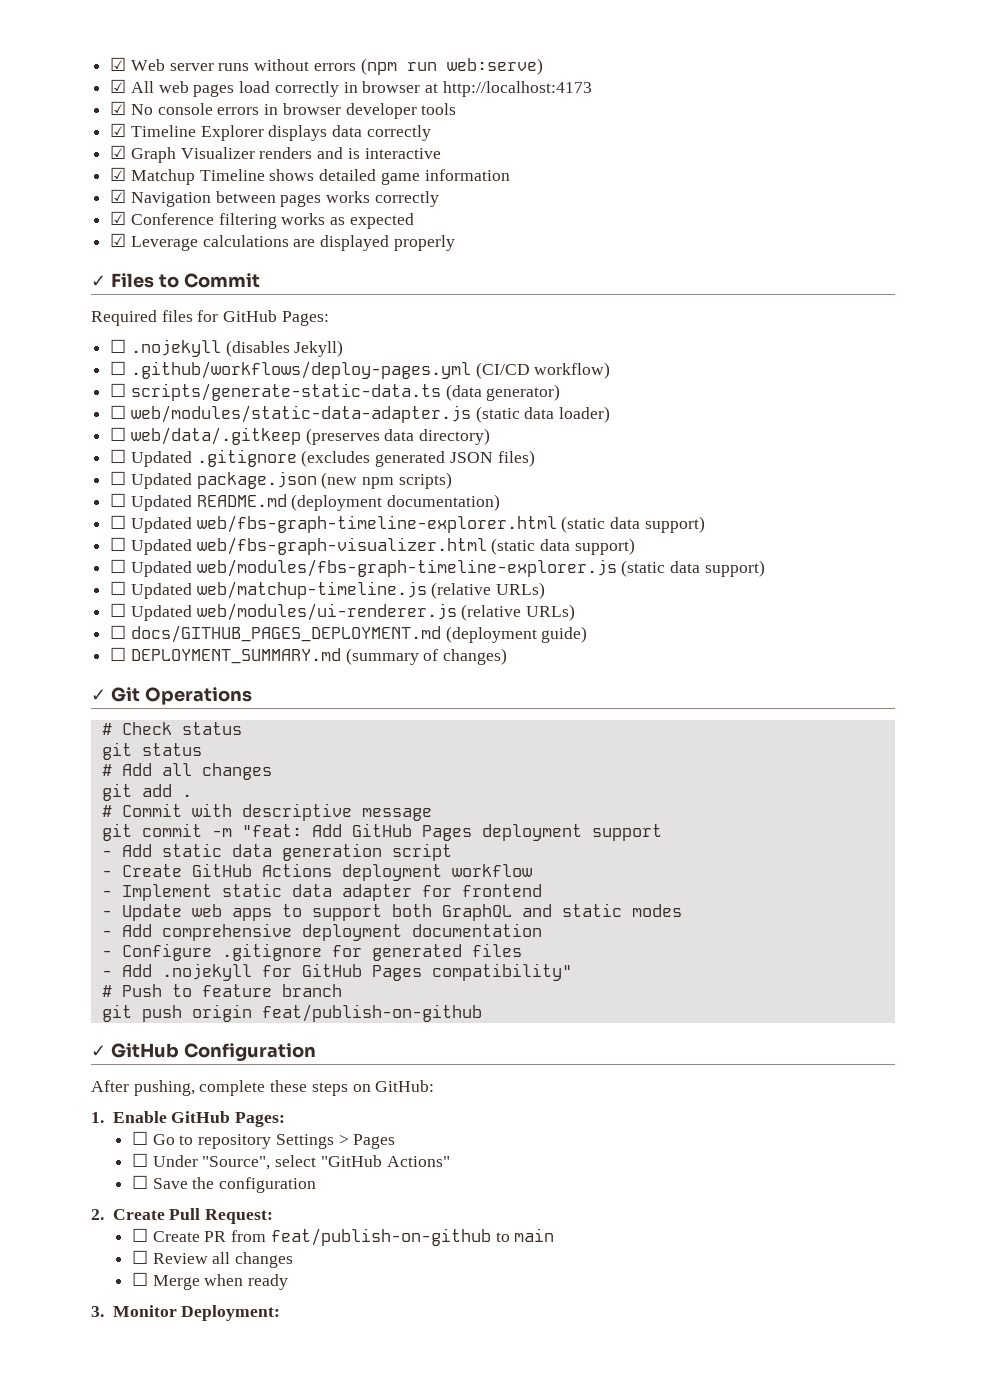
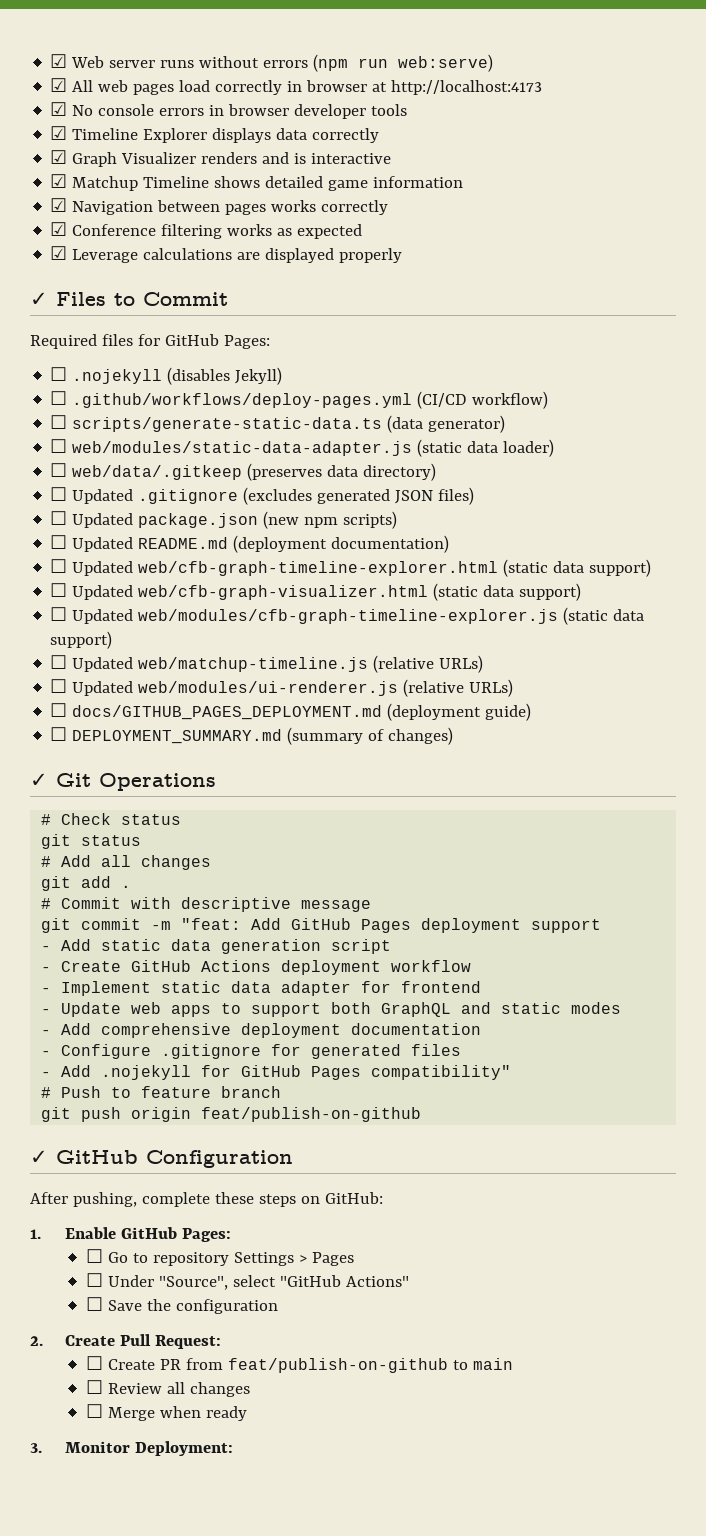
- ☐ Updated web/fbs-graph-timeline-explorer.html (static data support)
- ☐ Updated web/fbs-graph-visualizer.html (static data support)
- ☐ Updated web/modules/fbs-graph-timeline-explorer.js (static data support)
+ ☐ Updated web/cfb-graph-timeline-explorer.html (static data support)
+ ☐ Updated web/cfb-graph-visualizer.html (static data support)
+ ☐ Updated web/modules/cfb-graph-timeline-explorer.js (static data support)

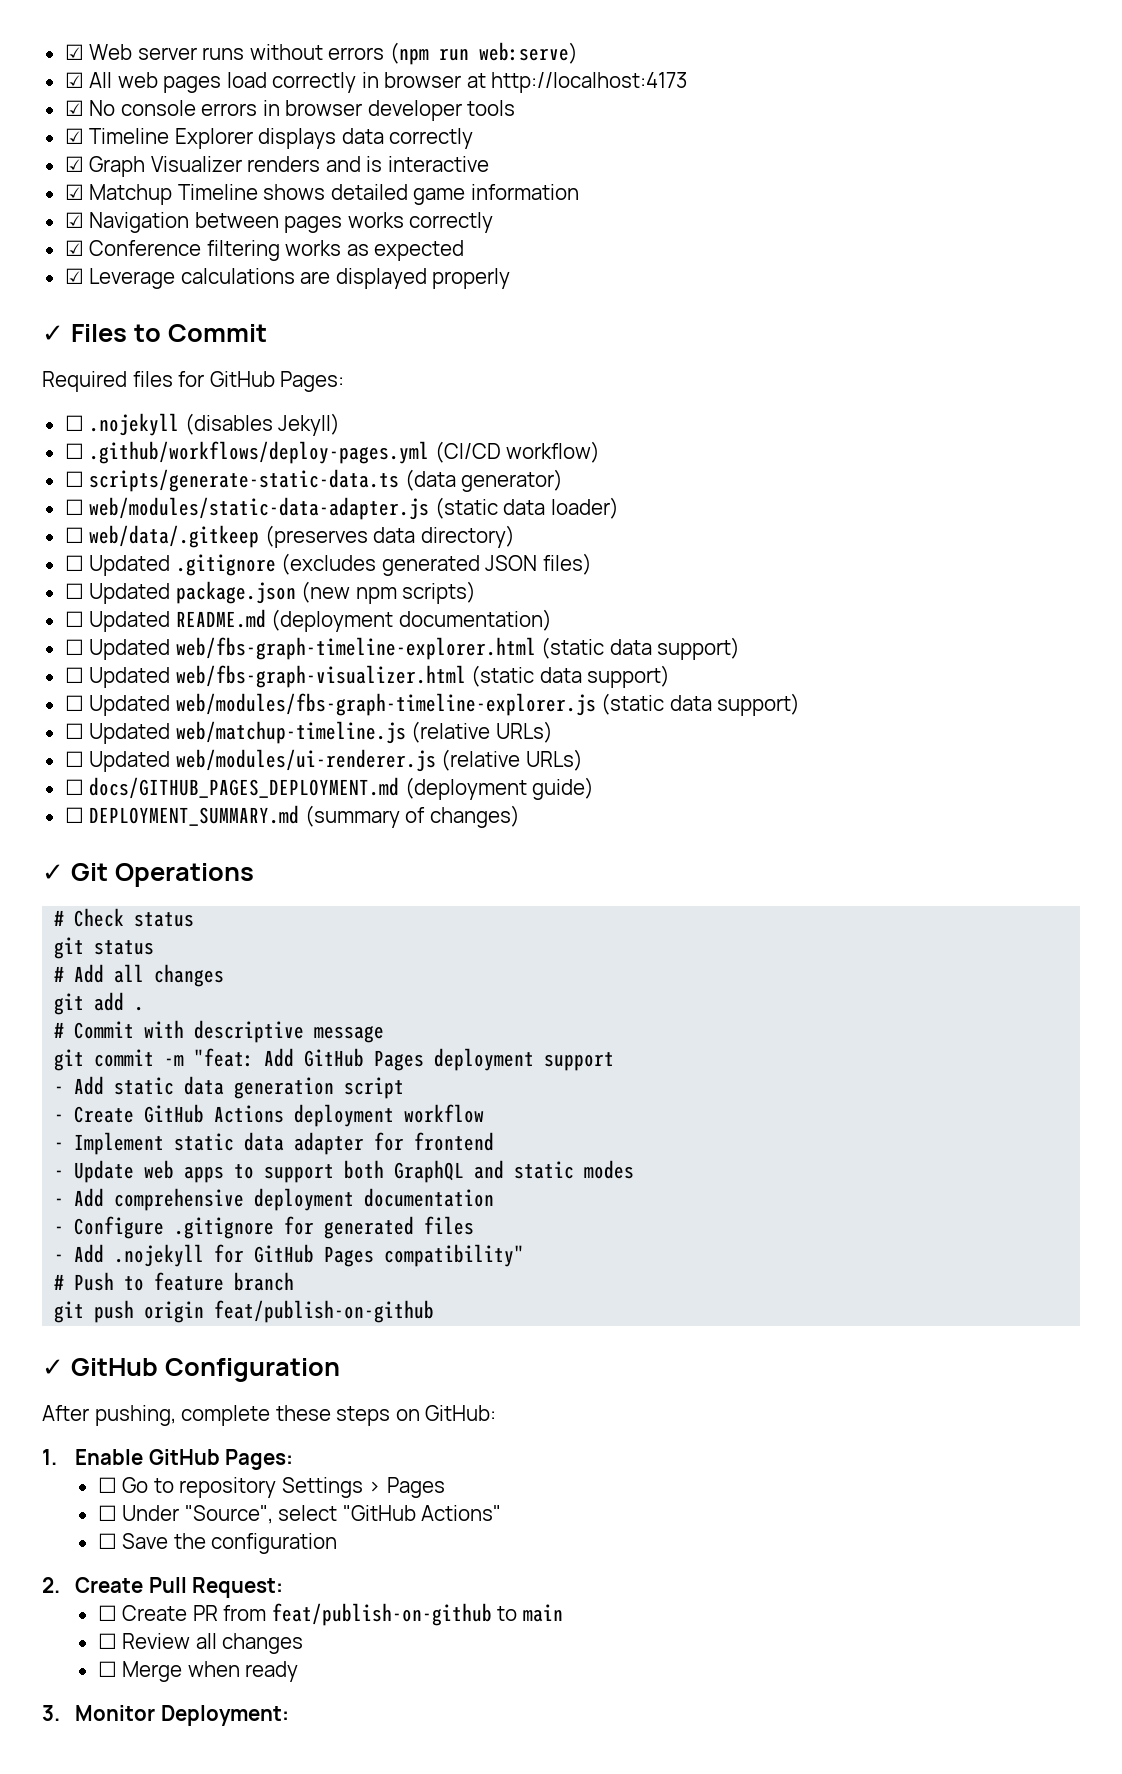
- ☐ Updated web/cfb-graph-timeline-explorer.html (static data support)
- ☐ Updated web/cfb-graph-visualizer.html (static data support)
- ☐ Updated web/modules/cfb-graph-timeline-explorer.js (static data support)
+ ☐ Updated web/fbs-graph-timeline-explorer.html (static data support)
+ ☐ Updated web/fbs-graph-visualizer.html (static data support)
+ ☐ Updated web/modules/fbs-graph-timeline-explorer.js (static data support)

